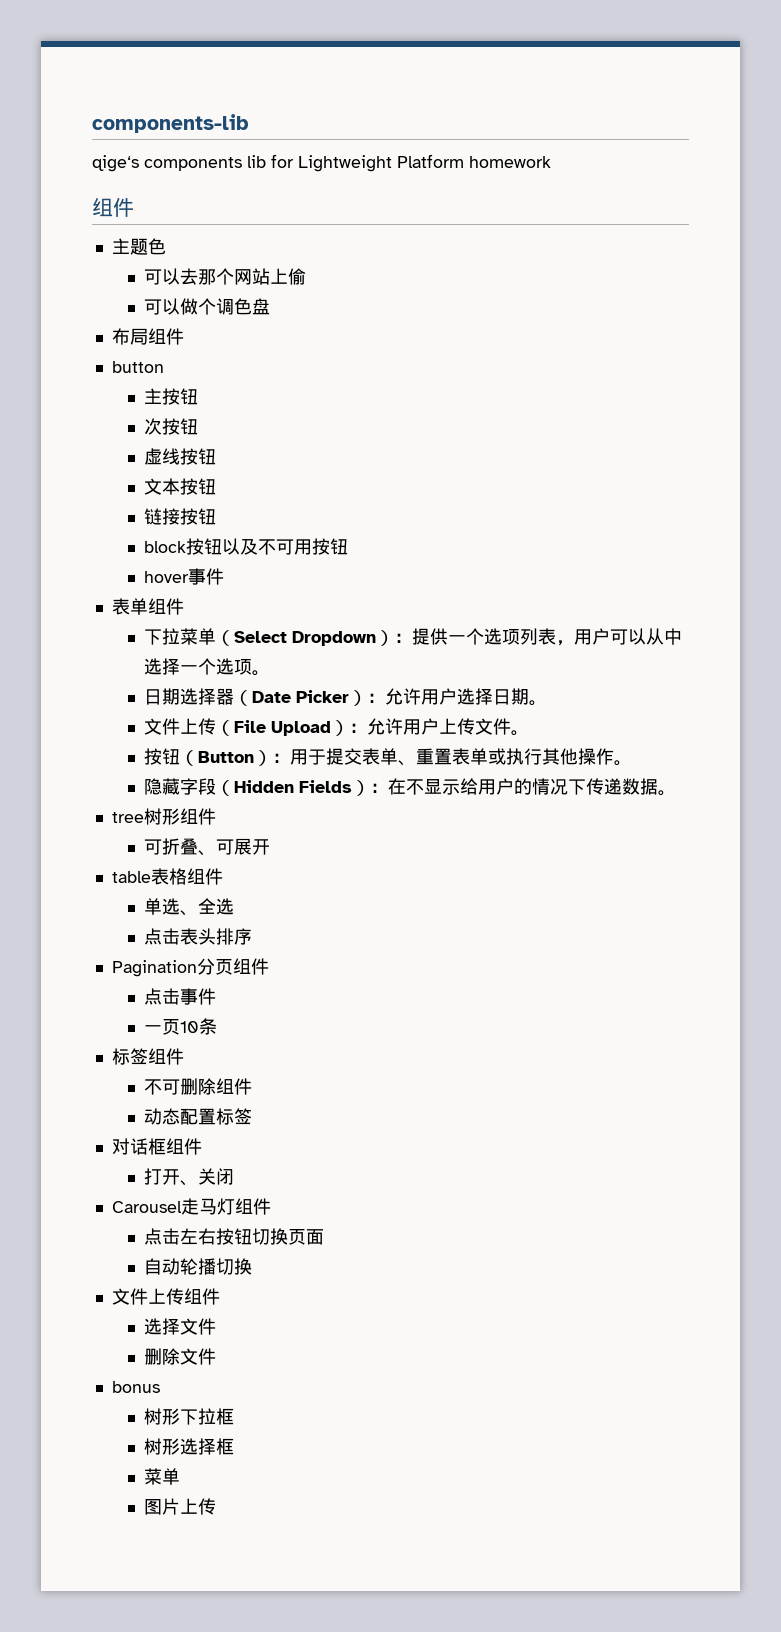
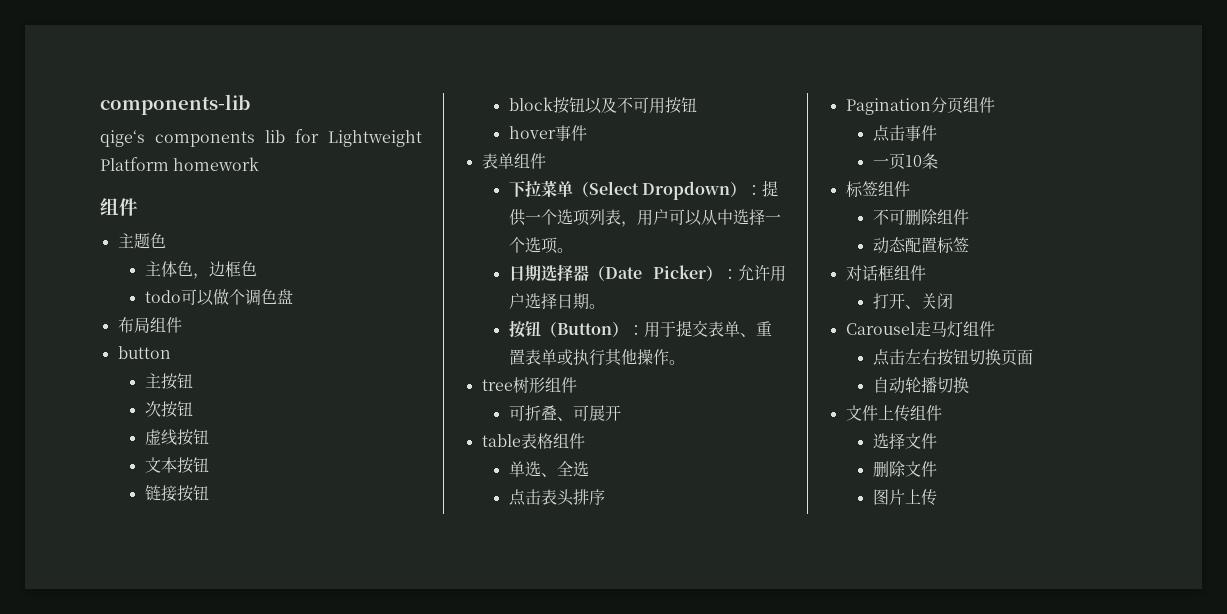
- 可以去那个网站上偷
- 可以做个调色盘
+ 主体色，边框色
+ todo可以做个调色盘
- 文件上传（File Upload）：允许用户上传文件。
- 隐藏字段（Hidden Fields）：在不显示给用户的情况下传递数据。
- bonus
- 树形下拉框
- 树形选择框
- 菜单

